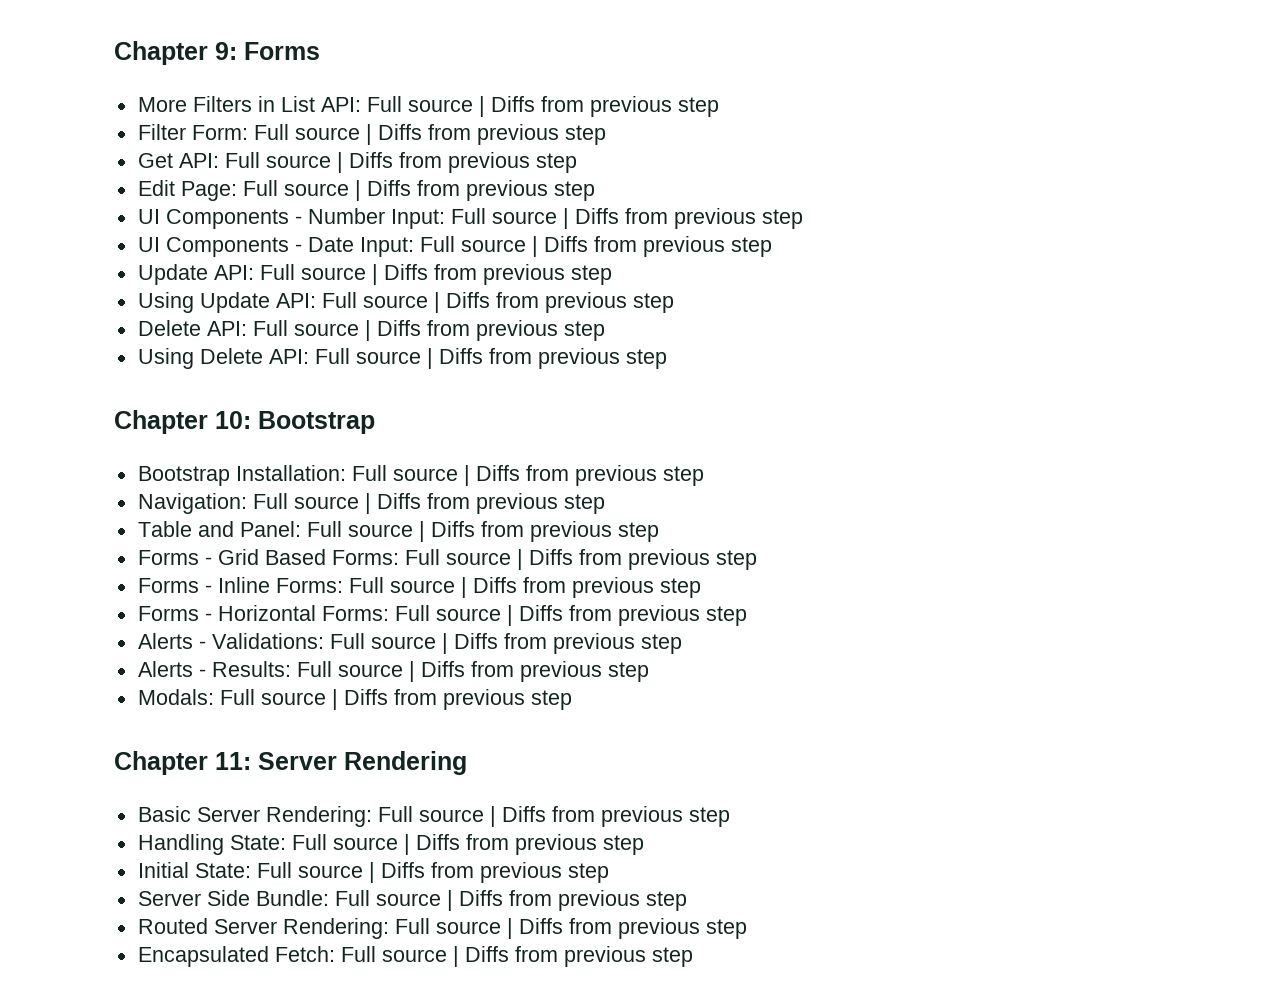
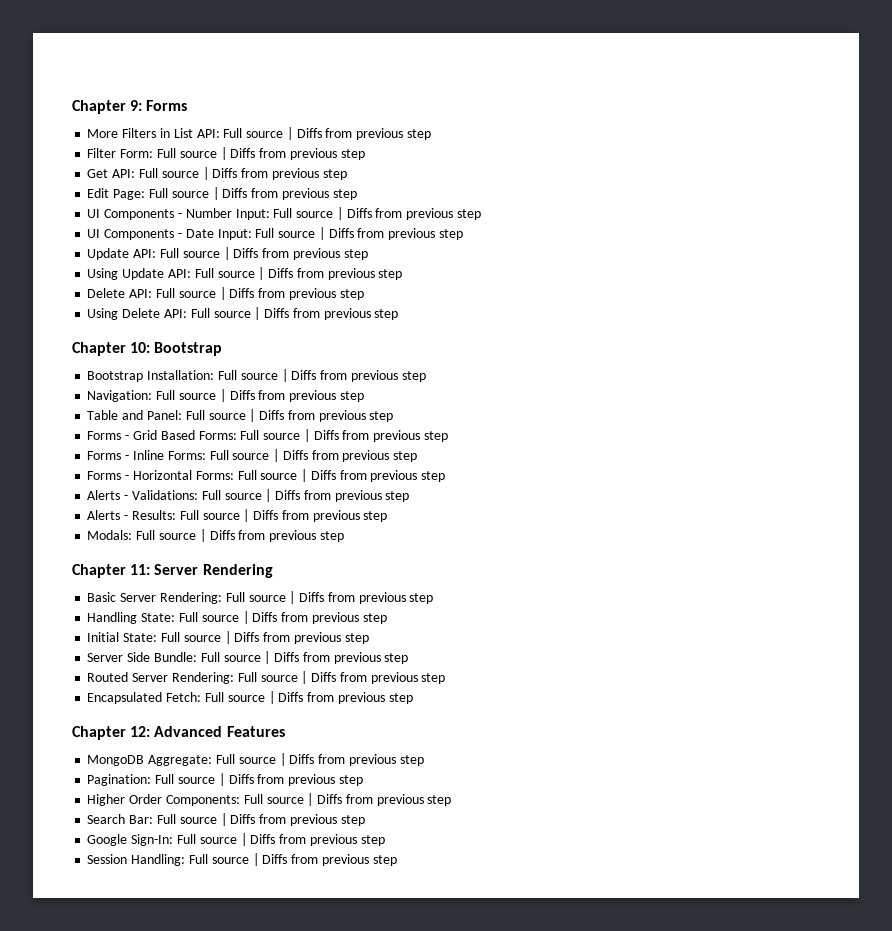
+ Chapter 12: Advanced Features
+ MongoDB Aggregate: Full source | Diffs from previous step
+ Pagination: Full source | Diffs from previous step
+ Higher Order Components: Full source | Diffs from previous step
+ Search Bar: Full source | Diffs from previous step
+ Google Sign-In: Full source | Diffs from previous step
+ Session Handling: Full source | Diffs from previous step

